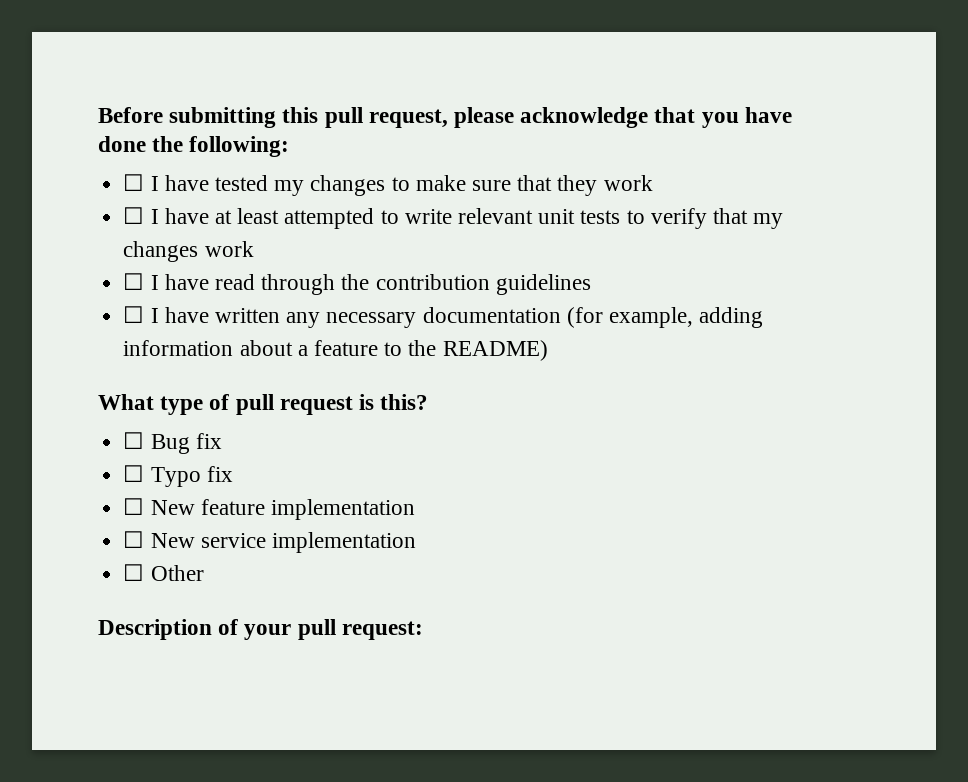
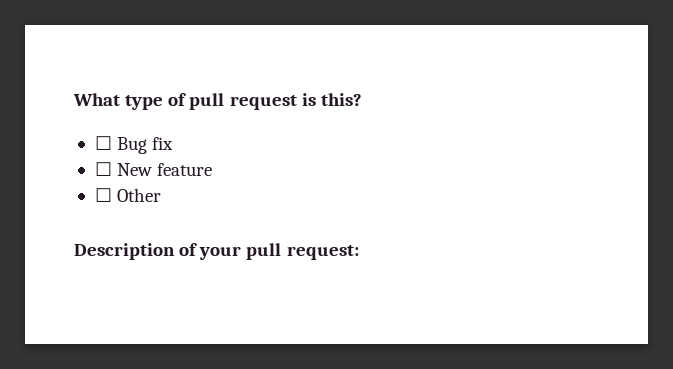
- Before submitting this pull request, please acknowledge that you have done the following:
- ☐ I have tested my changes to make sure that they work
- ☐ I have at least attempted to write relevant unit tests to verify that my changes work
- ☐ I have read through the contribution guidelines
- ☐ I have written any necessary documentation (for example, adding information about a feature to the README)
- ☐ Typo fix
- ☐ New feature implementation
- ☐ New service implementation
+ ☐ New feature

